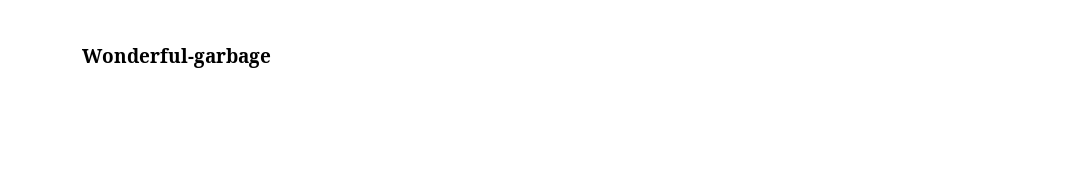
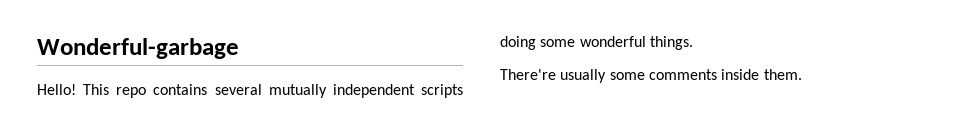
+ Hello! This repo contains several mutually independent scripts doing some wonderful things.
+ There're usually some comments inside them.

